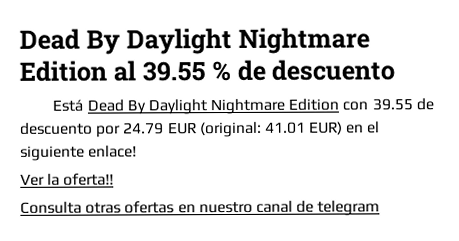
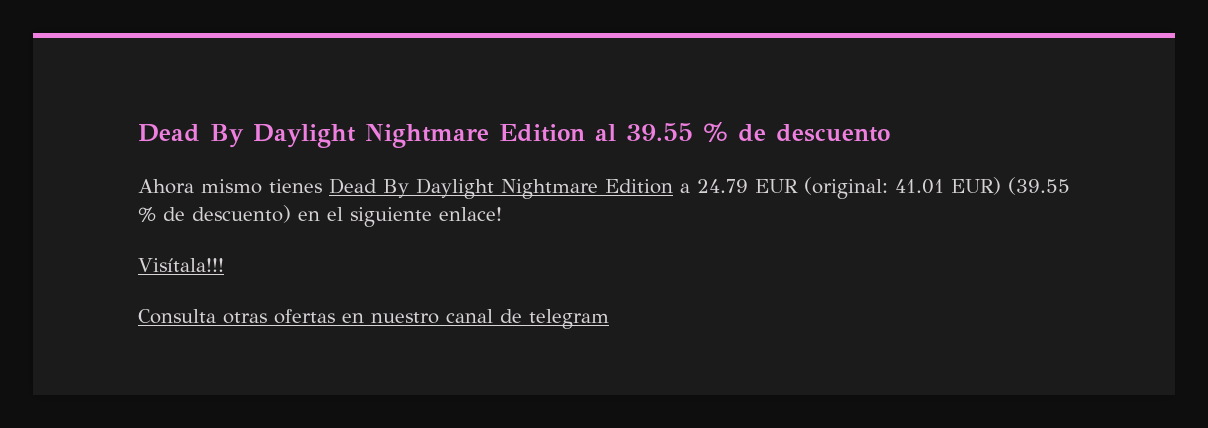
- Está Dead By Daylight Nightmare Edition con 39.55 de descuento por 24.79 EUR (original: 41.01 EUR) en el siguiente enlace!
+ Ahora mismo tienes Dead By Daylight Nightmare Edition a 24.79 EUR (original: 41.01 EUR) (39.55 % de descuento) en el siguiente enlace!
- Ver la oferta!!
+ Visítala!!!

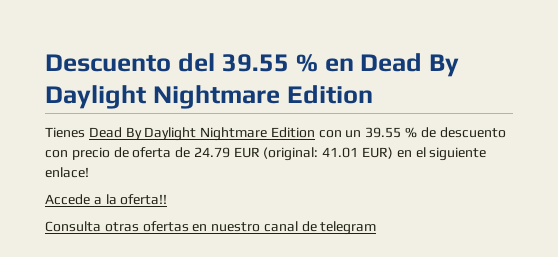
- Dead By Daylight Nightmare Edition al 39.55 % de descuento
- Ahora mismo tienes Dead By Daylight Nightmare Edition a 24.79 EUR (original: 41.01 EUR) (39.55 % de descuento) en el siguiente enlace!
+ Descuento del 39.55 % en Dead By Daylight Nightmare Edition
+ Tienes Dead By Daylight Nightmare Edition con un 39.55 % de descuento con precio de oferta de 24.79 EUR (original: 41.01 EUR) en el siguiente enlace!
- Visítala!!!
+ Accede a la oferta!!

